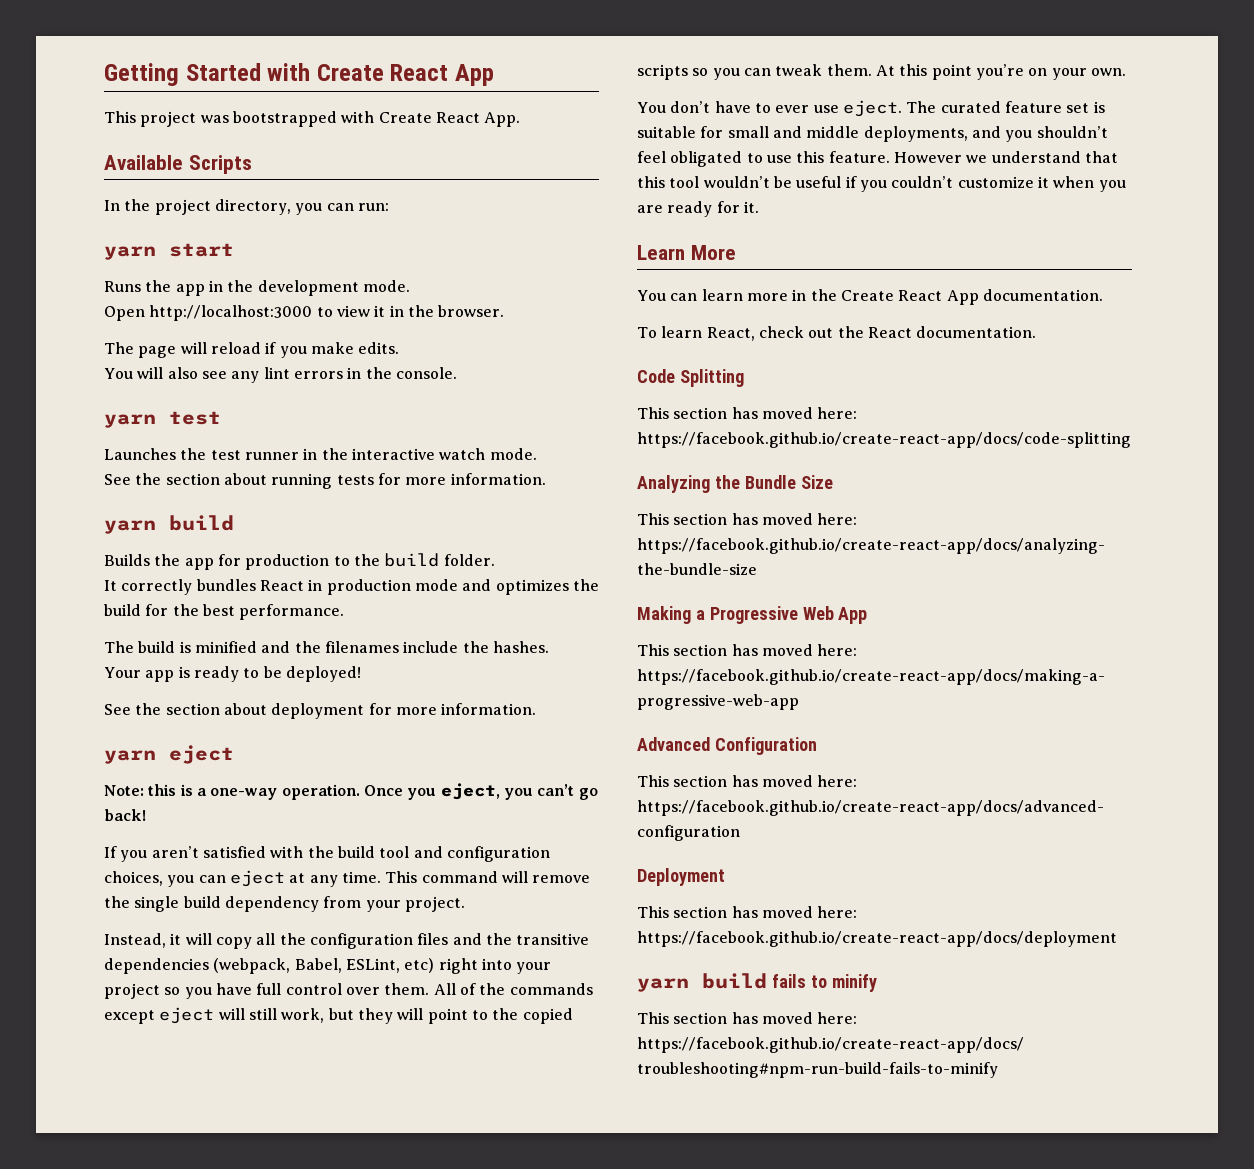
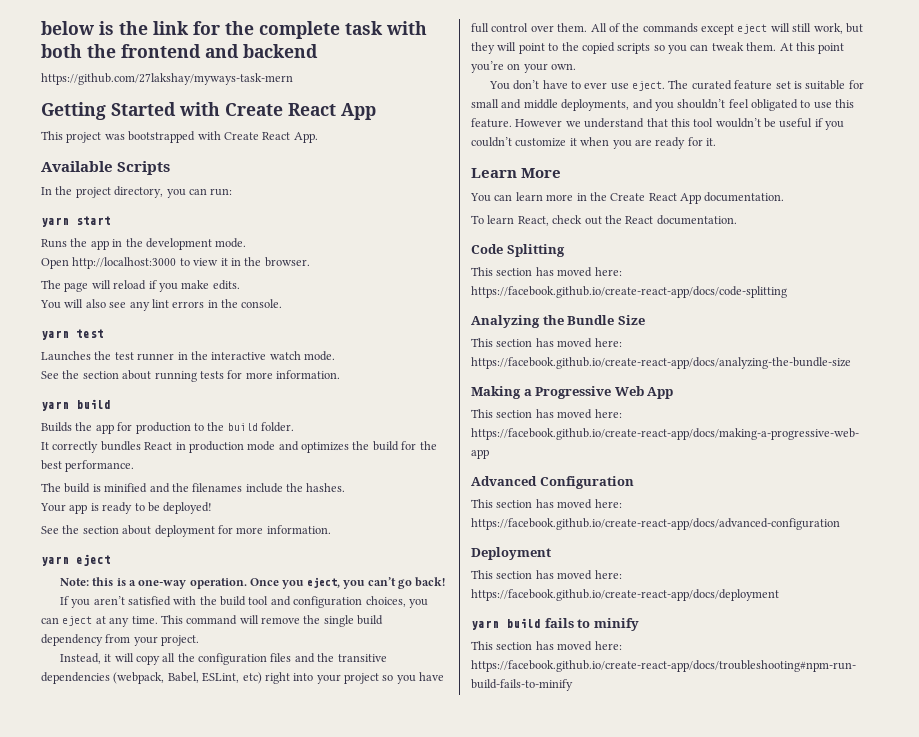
+ below is the link for the complete task with both the frontend and backend
+ https://github.com/27lakshay/myways-task-mern

